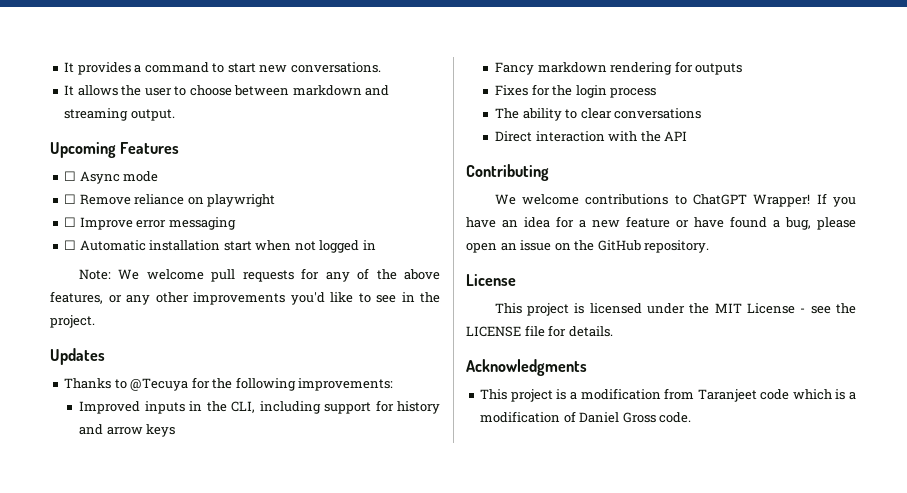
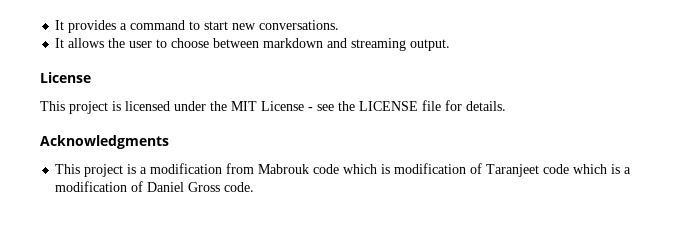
- Upcoming Features
- ☐ Async mode
- ☐ Remove reliance on playwright
- ☐ Improve error messaging
- ☐ Automatic installation start when not logged in
- Note: We welcome pull requests for any of the above features, or any other improvements you'd like to see in the project.
- Updates
- Thanks to @Tecuya for the following improvements:
- Improved inputs in the CLI, including support for history and arrow keys
- Fancy markdown rendering for outputs
- Fixes for the login process
- The ability to clear conversations
- Direct interaction with the API
- Contributing
- We welcome contributions to ChatGPT Wrapper! If you have an idea for a new feature or have found a bug, please open an issue on the GitHub repository.
- This project is a modification from Taranjeet code which is a modification of Daniel Gross code.
+ This project is a modification from Mabrouk code which is modification of Taranjeet code which is a modification of Daniel Gross code.

